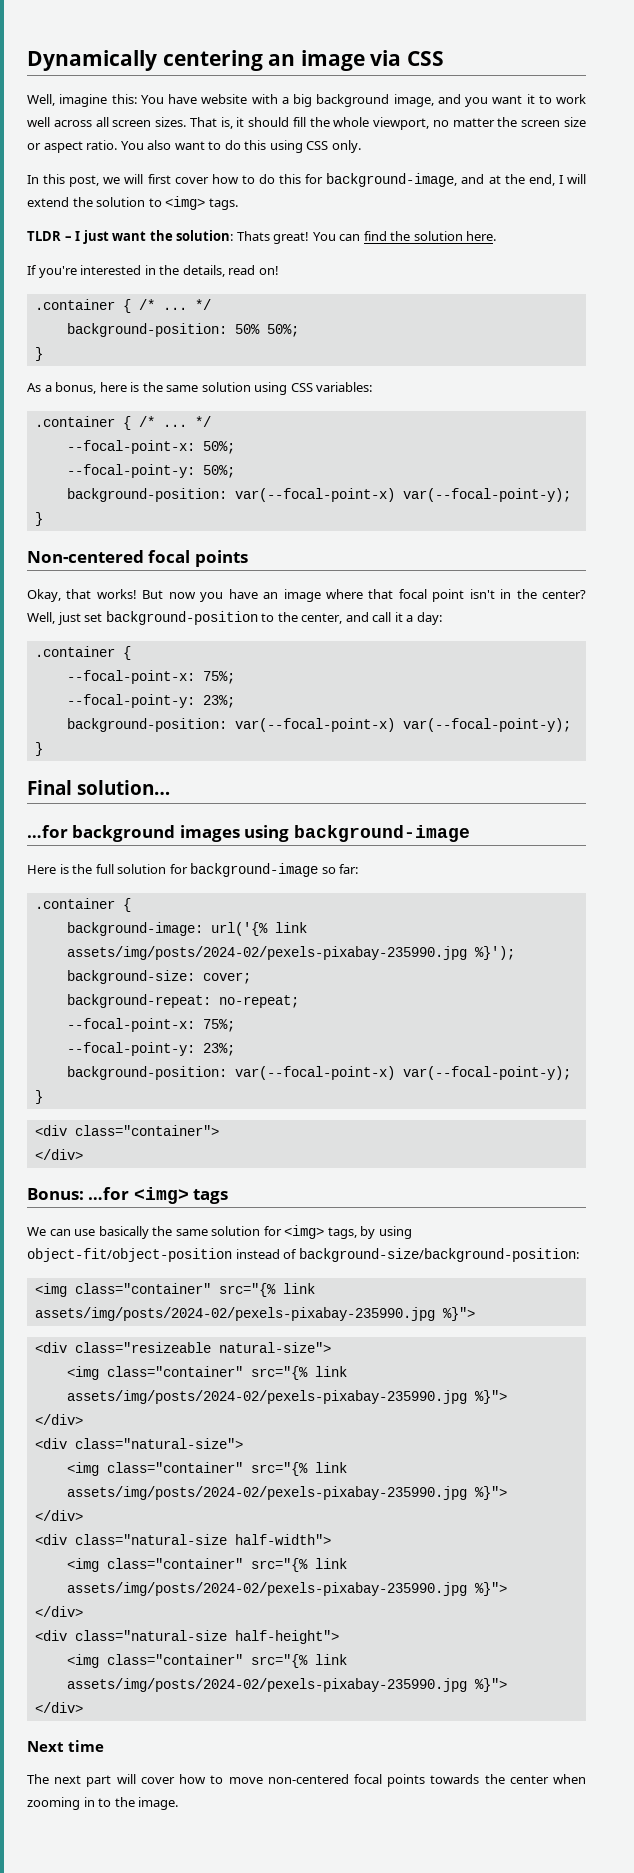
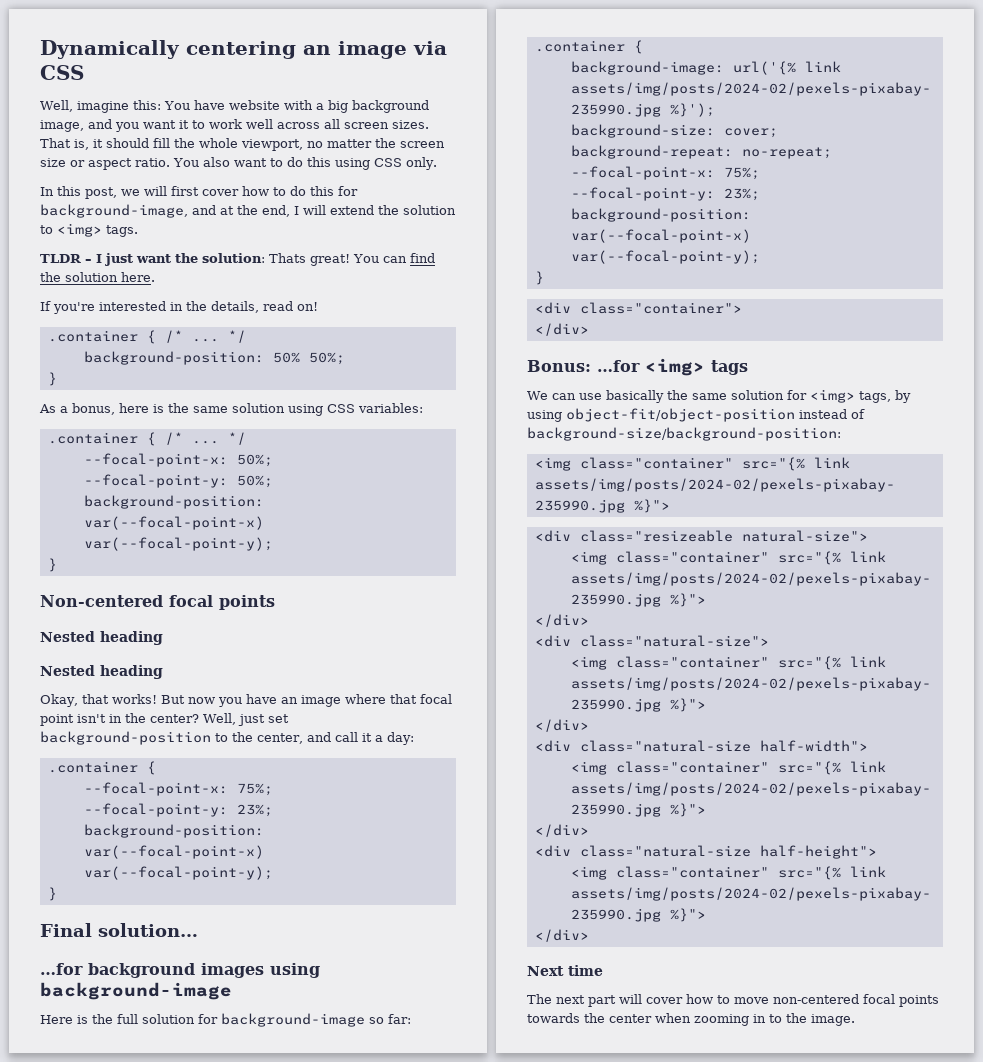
  Non-centered focal points
+ Nested heading
+ Nested heading

